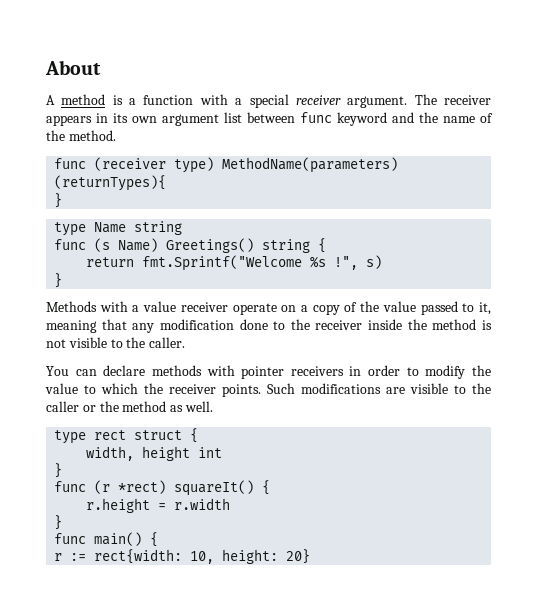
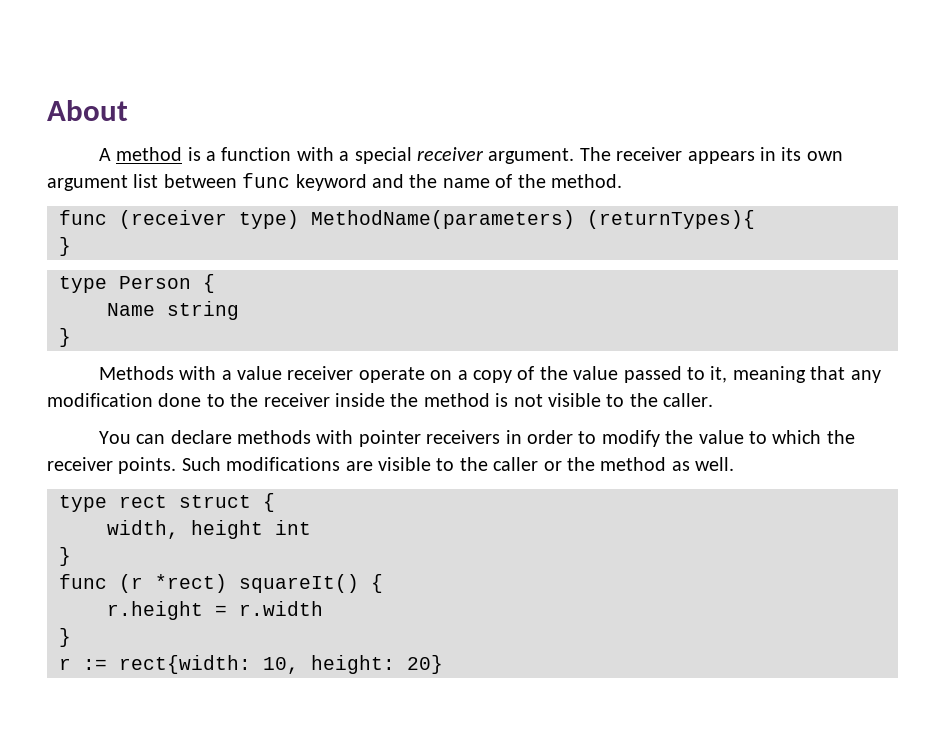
- type Name string
+ type Person {
+ Name string
- func (s Name) Greetings() string {
- return fmt.Sprintf("Welcome %s !", s)
- func main() {

